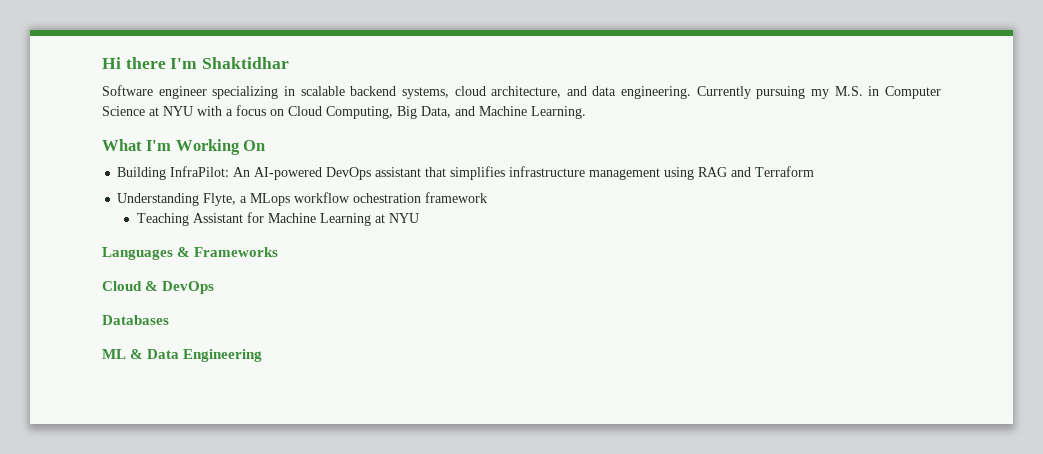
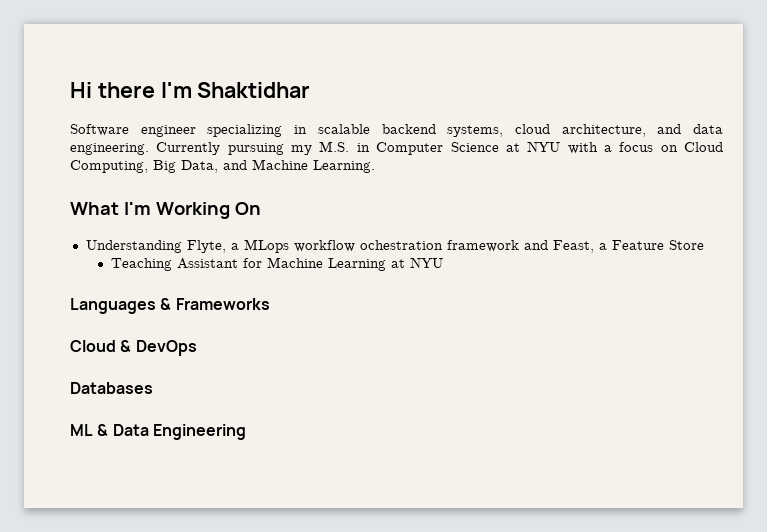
- Building InfraPilot: An AI-powered DevOps assistant that simplifies infrastructure management using RAG and Terraform
- Understanding Flyte, a MLops workflow ochestration framework
+ Understanding Flyte, a MLops workflow ochestration framework and Feast, a Feature Store

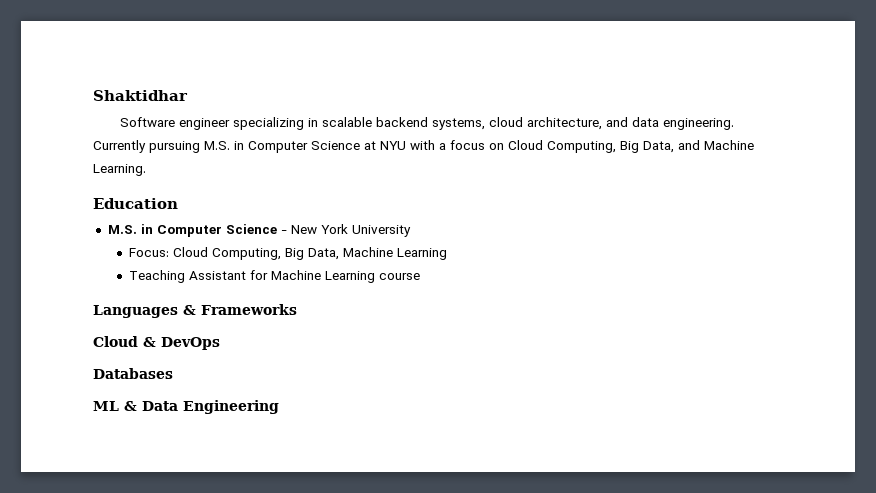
- Hi there I'm Shaktidhar
+ Shaktidhar
- Currently pursuing my M.S. in Computer Science at NYU with a focus on Cloud Computing, Big Data, and Machine Learning.
+ Currently pursuing M.S. in Computer Science at NYU with a focus on Cloud Computing, Big Data, and Machine Learning.
- What I'm Working On
- Understanding Flyte, a MLops workflow ochestration framework and Feast, a Feature Store
+ Education
+ M.S. in Computer Science - New York University
+ Focus: Cloud Computing, Big Data, Machine Learning
- Teaching Assistant for Machine Learning at NYU
+ Teaching Assistant for Machine Learning course

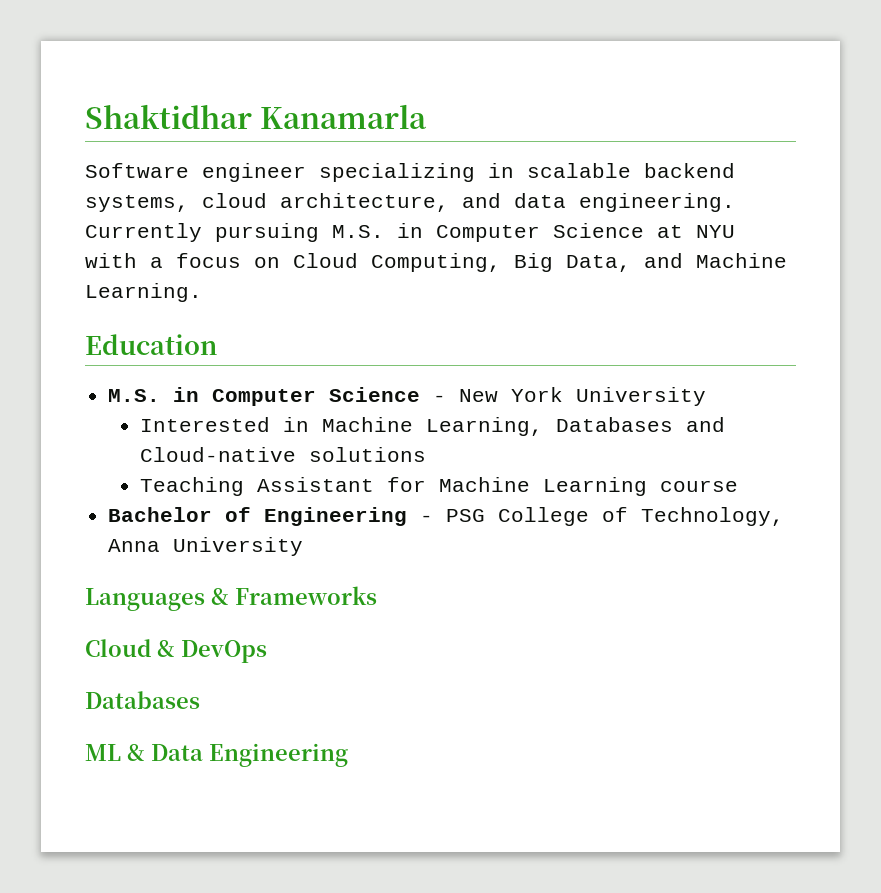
- Shaktidhar
+ Shaktidhar Kanamarla
- Focus: Cloud Computing, Big Data, Machine Learning
+ Interested in Machine Learning, Databases and Cloud-native solutions
+ Bachelor of Engineering - PSG College of Technology, Anna University

